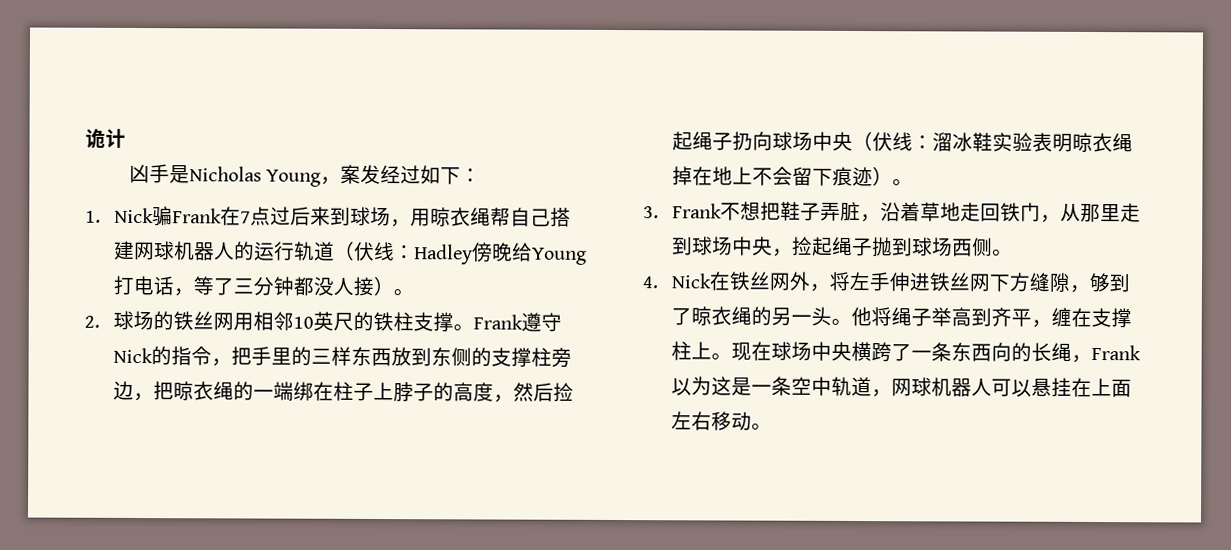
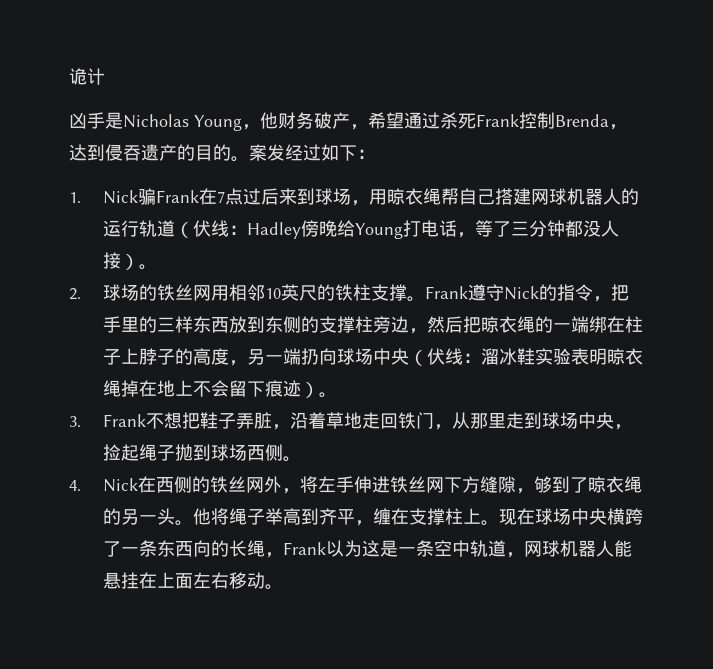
- 凶手是Nicholas Young，案发经过如下：
+ 凶手是Nicholas Young，他财务破产，希望通过杀死Frank控制Brenda，达到侵吞遗产的目的。案发经过如下：
- Frank遵守Nick的指令，把手里的三样东西放到东侧的支撑柱旁边，把晾衣绳的一端绑在柱子上脖子的高度，然后捡起绳子扔向球场中央（伏线：溜冰鞋实验表明晾衣绳掉在地上不会留下痕迹）。
+ Frank遵守Nick的指令，把手里的三样东西放到东侧的支撑柱旁边，然后把晾衣绳的一端绑在柱子上脖子的高度，另一端扔向球场中央（伏线：溜冰鞋实验表明晾衣绳掉在地上不会留下痕迹）。
- 4. Nick在铁丝网外，将左手伸进铁丝网下方缝隙，够到了晾衣绳的另一头。
+ 4. Nick在西侧的铁丝网外，将左手伸进铁丝网下方缝隙，够到了晾衣绳的另一头。
- 现在球场中央横跨了一条东西向的长绳，Frank以为这是一条空中轨道，网球机器人可以悬挂在上面左右移动。
+ 现在球场中央横跨了一条东西向的长绳，Frank以为这是一条空中轨道，网球机器人能悬挂在上面左右移动。

